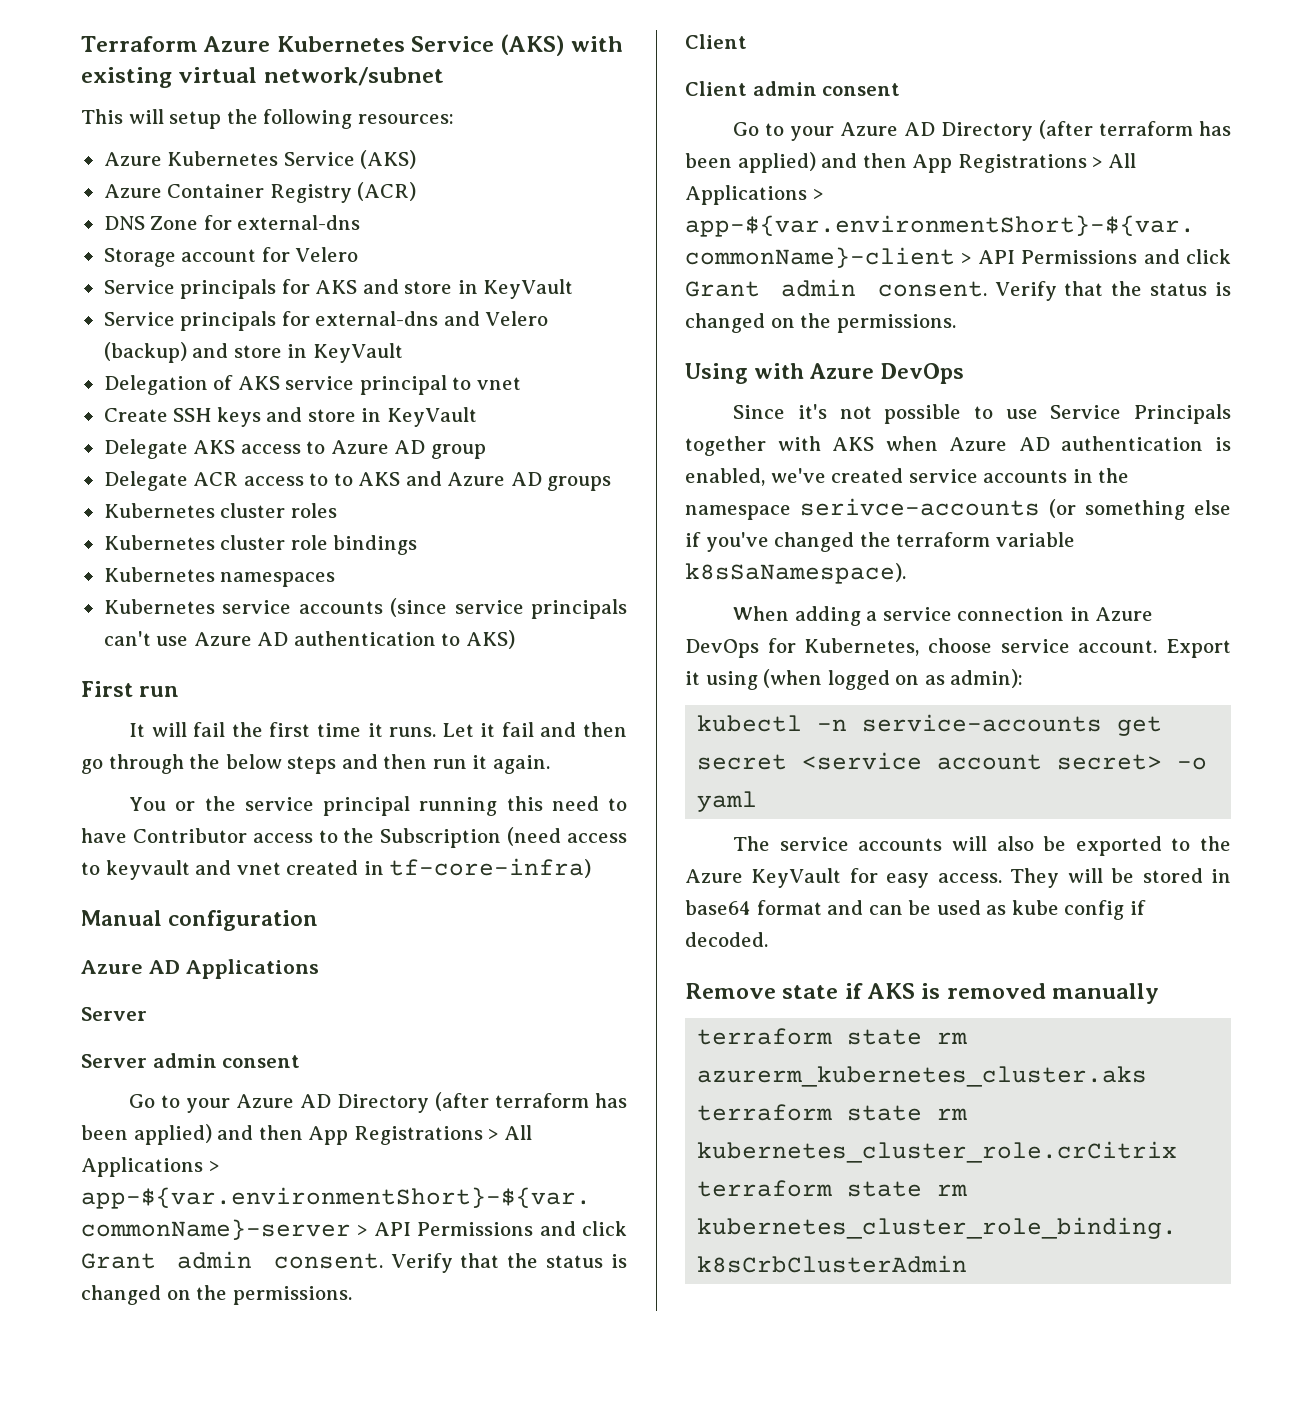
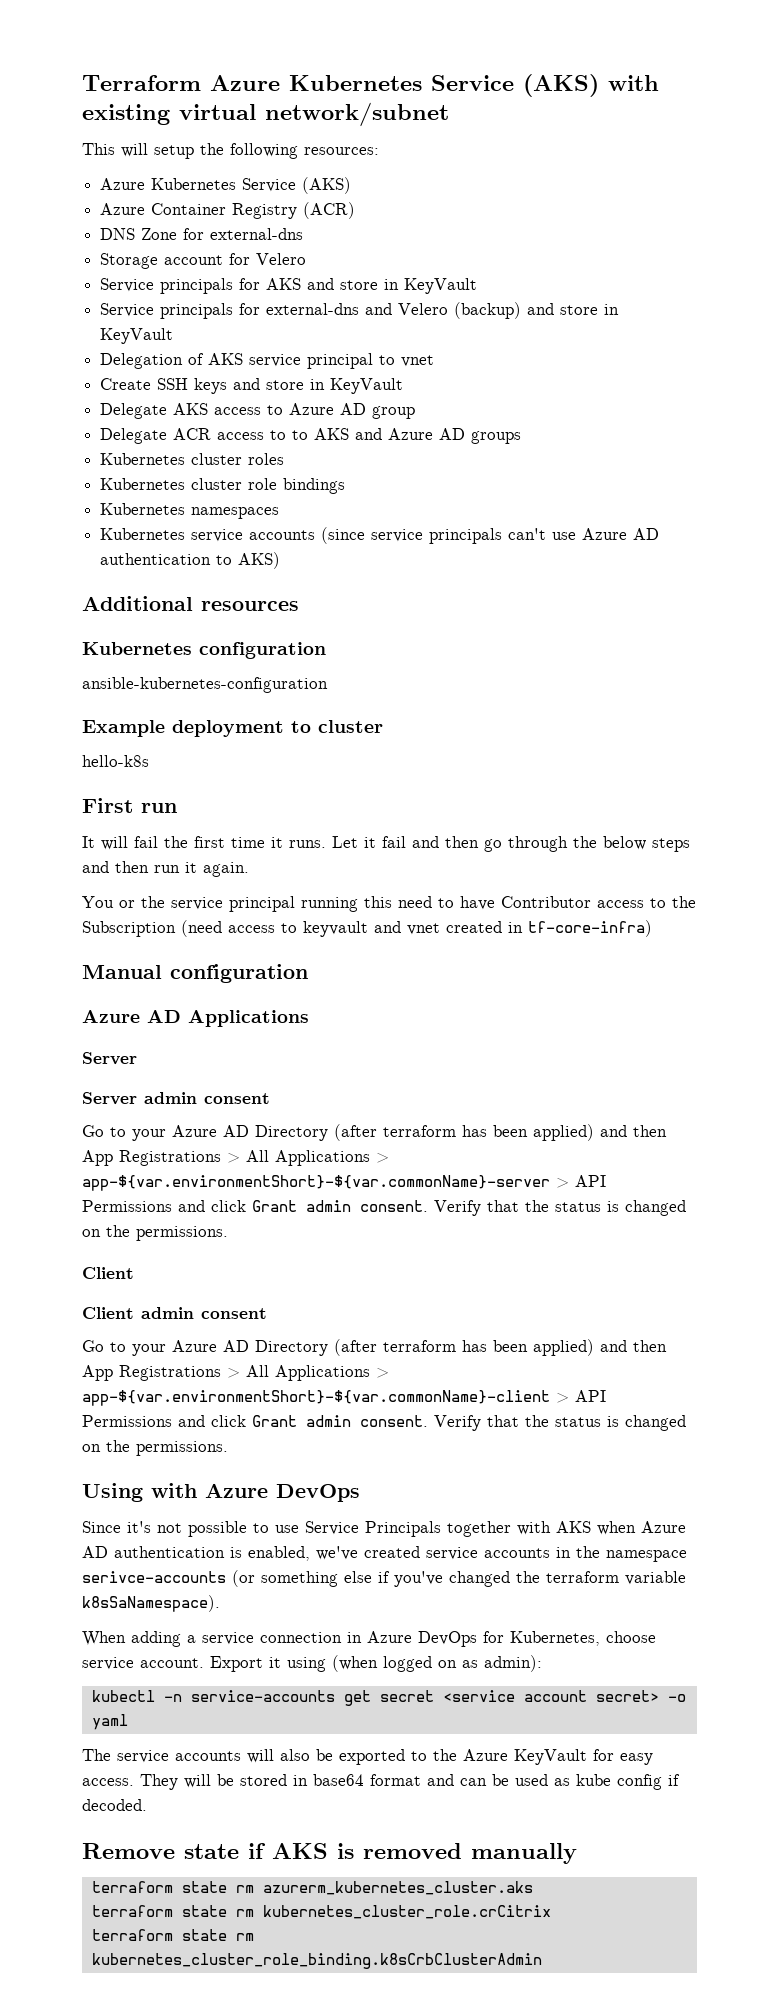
+ Additional resources
+ Kubernetes configuration
+ ansible-kubernetes-configuration
+ Example deployment to cluster
+ hello-k8s

